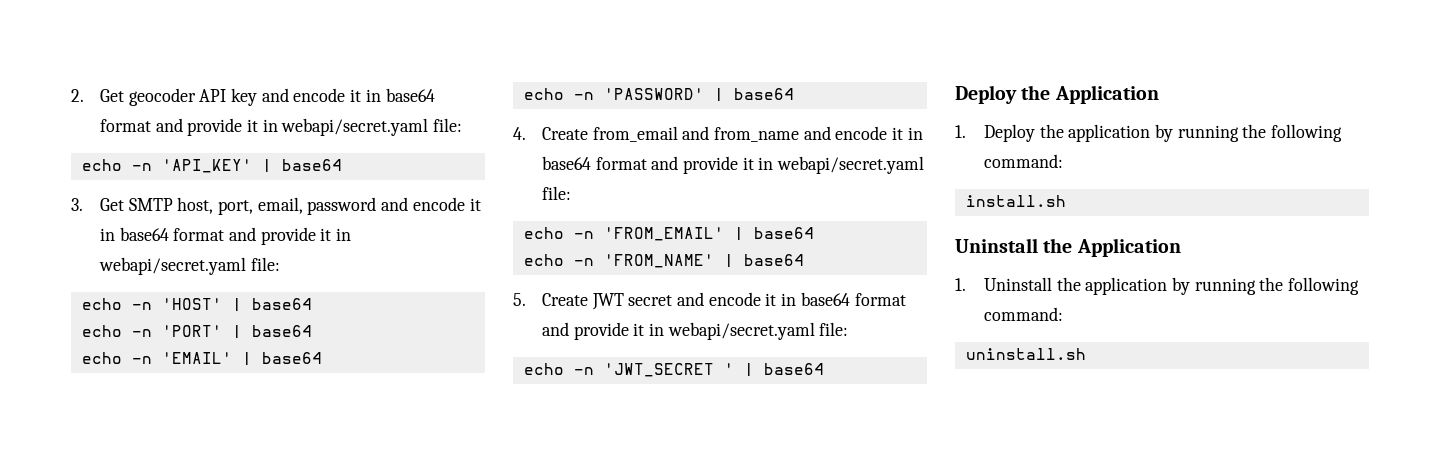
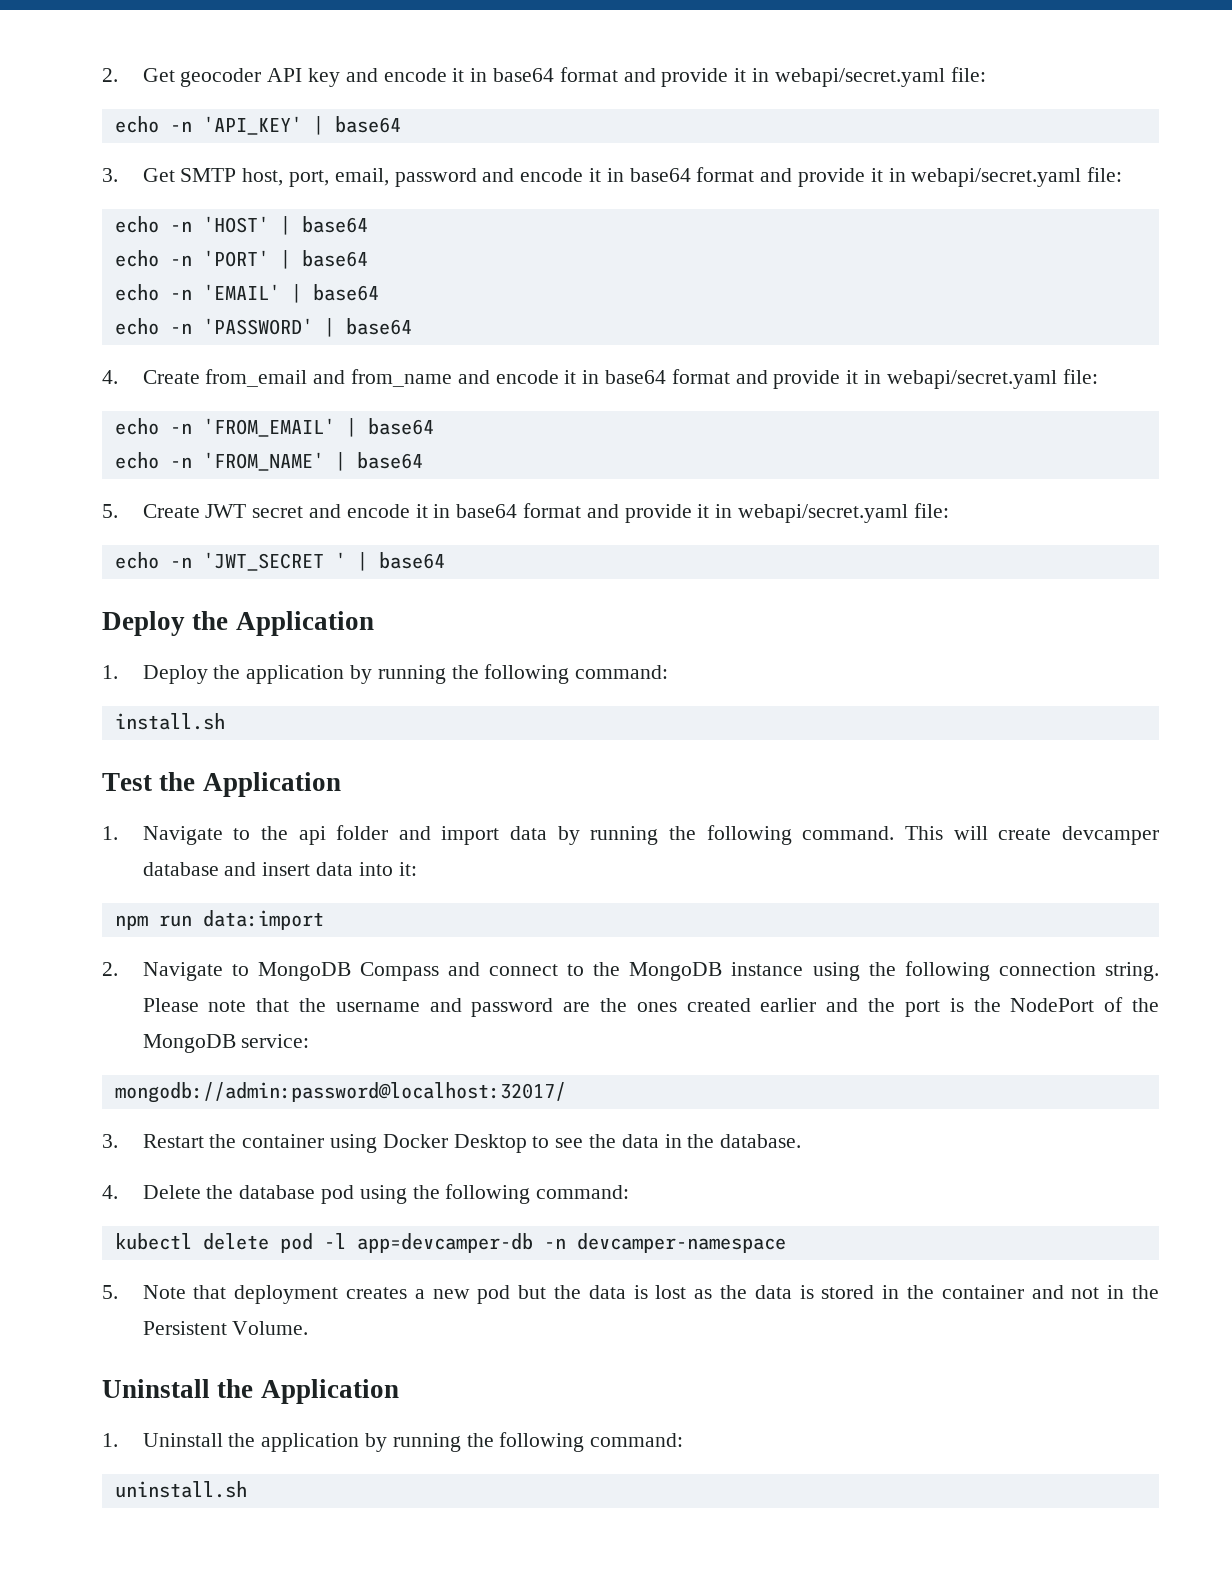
+ Test the Application
+ 1. Navigate to the api folder and import data by running the following command. This will create devcamper database and insert data into it:
+ npm run data:import
+ 2. Navigate to MongoDB Compass and connect to the MongoDB instance using the following connection string. Please note that the username and password are the ones created earlier and the port is the NodePort of the MongoDB service:
+ mongodb://admin:password@localhost:32017/
+ 3. Restart the container using Docker Desktop to see the data in the database.
+ 4. Delete the database pod using the following command:
+ kubectl delete pod -l app=devcamper-db -n devcamper-namespace
+ 5. Note that deployment creates a new pod but the data is lost as the data is stored in the container and not in the Persistent Volume.

